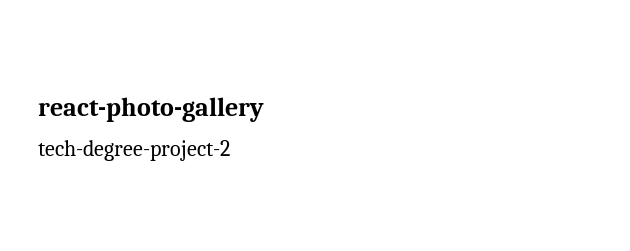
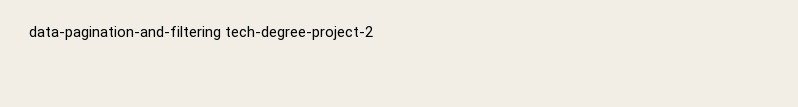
- react-photo-gallery
- tech-degree-project-2
+ data-pagination-and-filtering tech-degree-project-2

